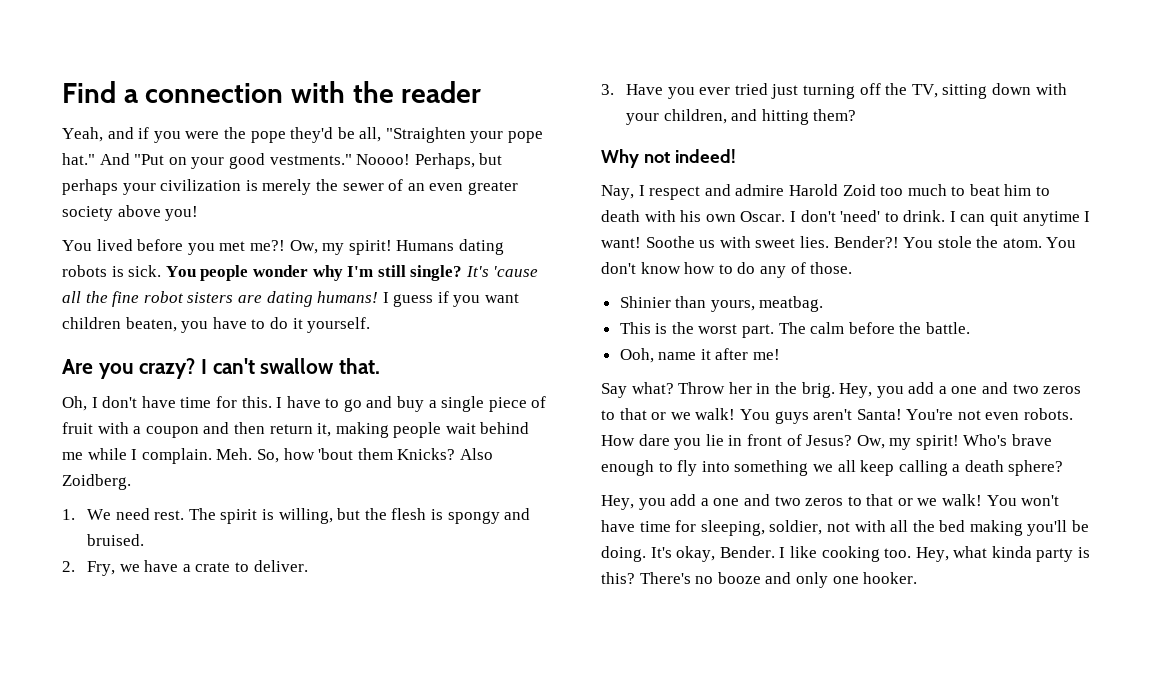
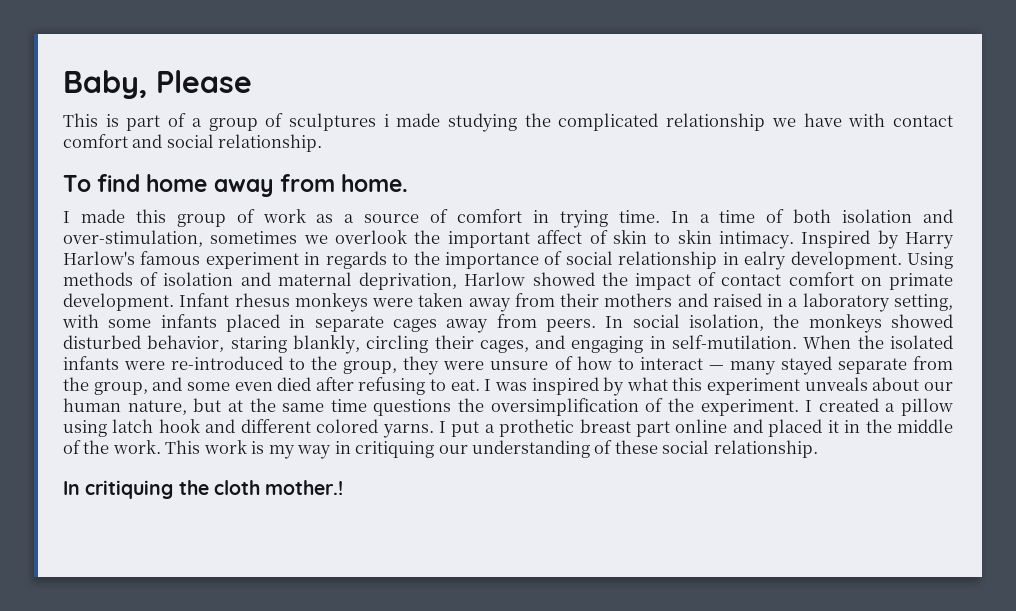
- Find a connection with the reader
- Yeah, and if you were the pope they'd be all, "Straighten your pope hat." And "Put on your good vestments." Noooo! Perhaps, but perhaps your civilization is merely the sewer of an even greater society above you!
- You lived before you met me?! Ow, my spirit! Humans dating robots is sick. You people wonder why I'm still single? It's 'cause all the fine robot sisters are dating humans! I guess if you want children beaten, you have to do it yourself.
- Are you crazy? I can't swallow that.
- Oh, I don't have time for this. I have to go and buy a single piece of fruit with a coupon and then return it, making people wait behind me while I complain. Meh. So, how 'bout them Knicks? Also Zoidberg.
- 1. We need rest. The spirit is willing, but the flesh is spongy and bruised.
- 2. Fry, we have a crate to deliver.
- 3. Have you ever tried just turning off the TV, sitting down with your children, and hitting them?
- Why not indeed!
- Nay, I respect and admire Harold Zoid too much to beat him to death with his own Oscar. I don't 'need' to drink. I can quit anytime I want! Soothe us with sweet lies. Bender?! You stole the atom. You don't know how to do any of those.
- Shinier than yours, meatbag.
- This is the worst part. The calm before the battle.
- Ooh, name it after me!
- Say what? Throw her in the brig. Hey, you add a one and two zeros to that or we walk! You guys aren't Santa! You're not even robots. How dare you lie in front of Jesus? Ow, my spirit! Who's brave enough to fly into something we all keep calling a death sphere?
- Hey, you add a one and two zeros to that or we walk! You won't have time for sleeping, soldier, not with all the bed making you'll be doing. It's okay, Bender. I like cooking too. Hey, what kinda party is this? There's no booze and only one hooker.
+ Baby, Please
+ This is part of a group of sculptures i made studying the complicated relationship we have with contact comfort and social relationship.
+ To find home away from home.
+ I made this group of work as a source of comfort in trying time. In a time of both isolation and over-stimulation, sometimes we overlook the important affect of skin to skin intimacy. Inspired by Harry Harlow's famous experiment in regards to the importance of social relationship in ealry development. Using methods of isolation and maternal deprivation, Harlow showed the impact of contact comfort on primate development. Infant rhesus monkeys were taken away from their mothers and raised in a laboratory setting, with some infants placed in separate cages away from peers. In social isolation, the monkeys showed disturbed behavior, staring blankly, circling their cages, and engaging in self-mutilation. When the isolated infants were re-introduced to the group, they were unsure of how to interact — many stayed separate from the group, and some even died after refusing to eat. I was inspired by what this experiment unveals about our human nature, but at the same time questions the oversimplification of the experiment. I created a pillow using latch hook and different colored yarns. I put a prothetic breast part online and placed it in the middle of the work. This work is my way in critiquing our understanding of these social relationship.
+ In critiquing the cloth mother.!

